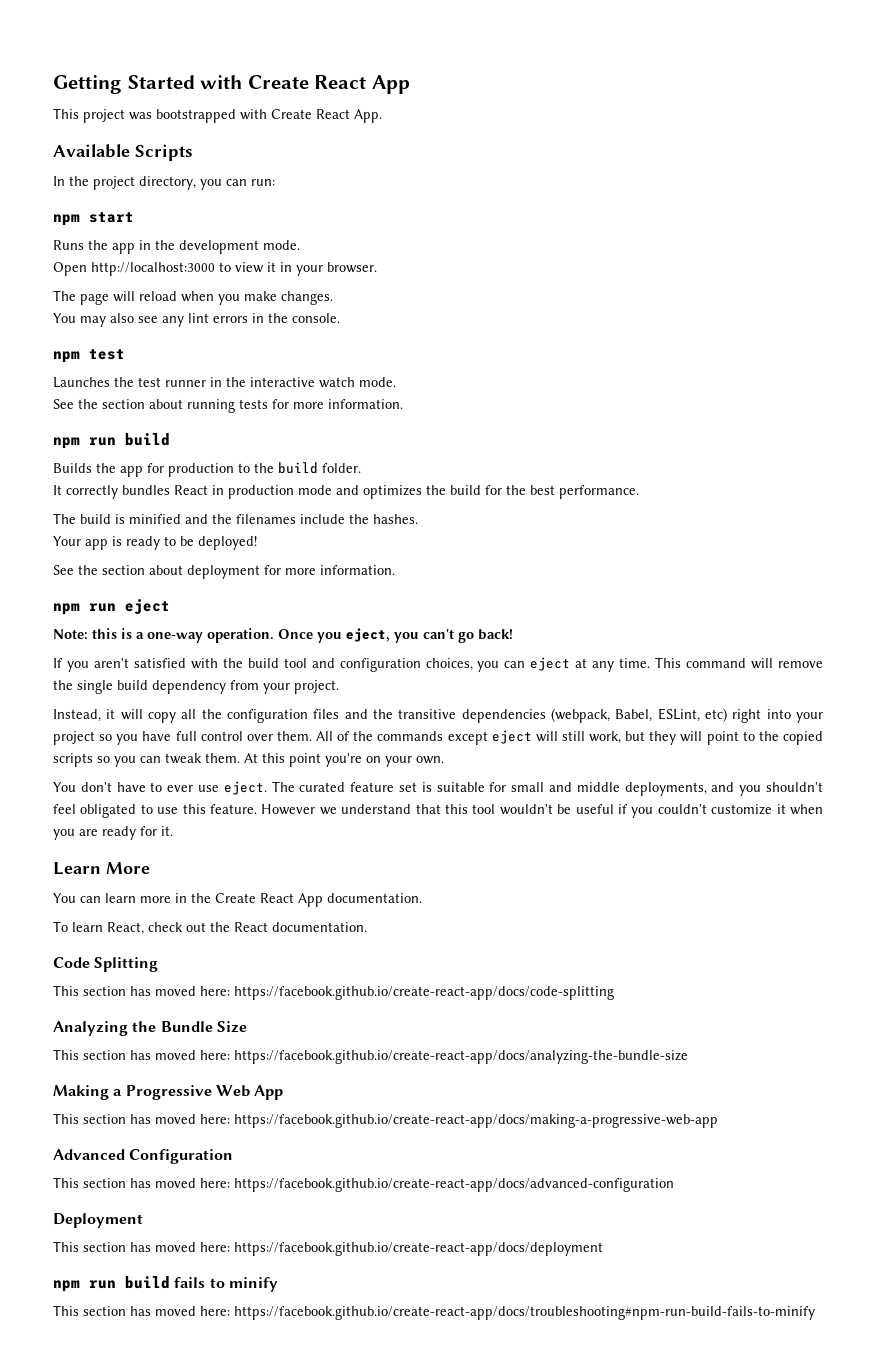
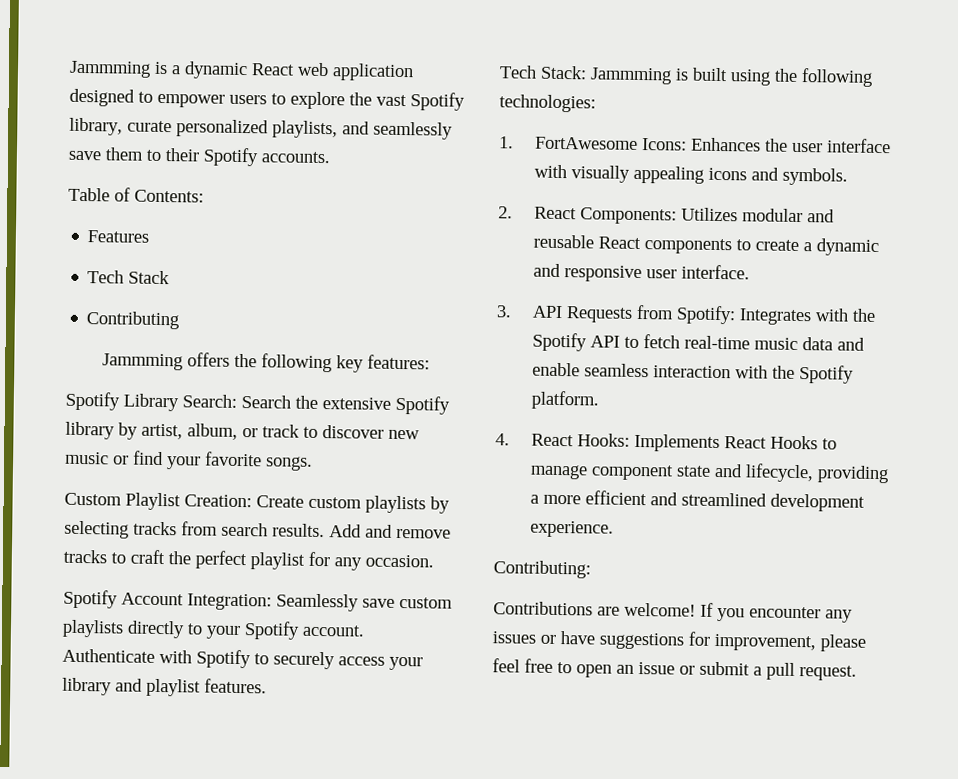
- Getting Started with Create React App
- This project was bootstrapped with Create React App.
- Available Scripts
- In the project directory, you can run:
- npm start
- Runs the app in the development mode.
- Open http://localhost:3000 to view it in your browser.
- The page will reload when you make changes.
- You may also see any lint errors in the console.
- npm test
- Launches the test runner in the interactive watch mode.
- See the section about running tests for more information.
- npm run build
- Builds the app for production to the build folder.
- It correctly bundles React in production mode and optimizes the build for the best performance.
- The build is minified and the filenames include the hashes.
- Your app is ready to be deployed!
- See the section about deployment for more information.
- npm run eject
- Note: this is a one-way operation. Once you eject, you can't go back!
- If you aren't satisfied with the build tool and configuration choices, you can eject at any time. This command will remove the single build dependency from your project.
- Instead, it will copy all the configuration files and the transitive dependencies (webpack, Babel, ESLint, etc) right into your project so you have full control over them. All of the commands except eject will still work, but they will point to the copied scripts so you can tweak them. At this point you're on your own.
- You don't have to ever use eject. The curated feature set is suitable for small and middle deployments, and you shouldn't feel obligated to use this feature. However we understand that this tool wouldn't be useful if you couldn't customize it when you are ready for it.
- Learn More
- You can learn more in the Create React App documentation.
- To learn React, check out the React documentation.
- Code Splitting
- This section has moved here: https://facebook.github.io/create-react-app/docs/code-splitting
- Analyzing the Bundle Size
- This section has moved here: https://facebook.github.io/create-react-app/docs/analyzing-the-bundle-size
- Making a Progressive Web App
- This section has moved here: https://facebook.github.io/create-react-app/docs/making-a-progressive-web-app
- Advanced Configuration
- This section has moved here: https://facebook.github.io/create-react-app/docs/advanced-configuration
- Deployment
- This section has moved here: https://facebook.github.io/create-react-app/docs/deployment
- npm run build fails to minify
- This section has moved here: https://facebook.github.io/create-react-app/docs/troubleshooting#npm-run-build-fails-to-minify
+ Jammming is a dynamic React web application designed to empower users to explore the vast Spotify library, curate personalized playlists, and seamlessly save them to their Spotify accounts.
+ Table of Contents:
+ Features
+ Tech Stack
+ Contributing
+ Jammming offers the following key features:
+ Spotify Library Search: Search the extensive Spotify library by artist, album, or track to discover new music or find your favorite songs.
+ Custom Playlist Creation: Create custom playlists by selecting tracks from search results. Add and remove tracks to craft the perfect playlist for any occasion.
+ Spotify Account Integration: Seamlessly save custom playlists directly to your Spotify account. Authenticate with Spotify to securely access your library and playlist features.
+ Tech Stack: Jammming is built using the following technologies:
+ 1. FortAwesome Icons: Enhances the user interface with visually appealing icons and symbols.
+ 2. React Components: Utilizes modular and reusable React components to create a dynamic and responsive user interface.
+ 3. API Requests from Spotify: Integrates with the Spotify API to fetch real-time music data and enable seamless interaction with the Spotify platform.
+ 4. React Hooks: Implements React Hooks to manage component state and lifecycle, providing a more efficient and streamlined development experience.
+ Contributing:
+ Contributions are welcome! If you encounter any issues or have suggestions for improvement, please feel free to open an issue or submit a pull request.

